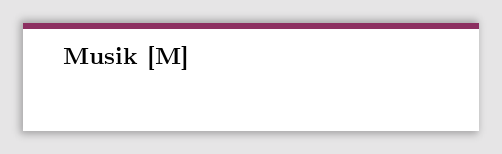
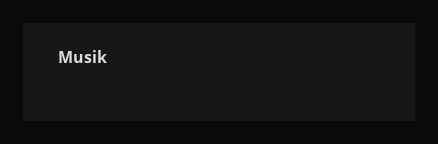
- Musik [M]
+ Musik

